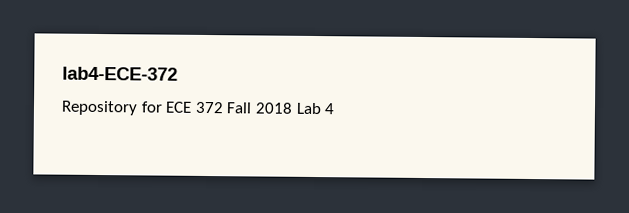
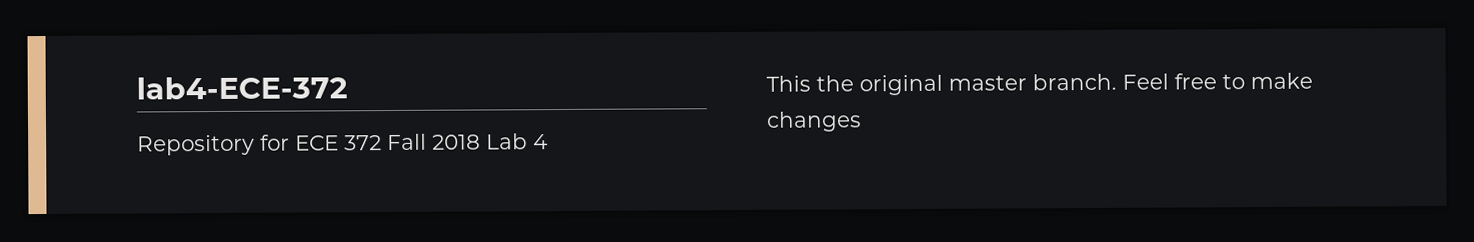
+ This the original master branch. Feel free to make changes

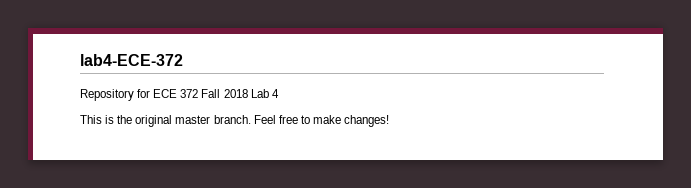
- This the original master branch.
+ This is the original master branch.
- Feel free to make changes
+ Feel free to make changes!

